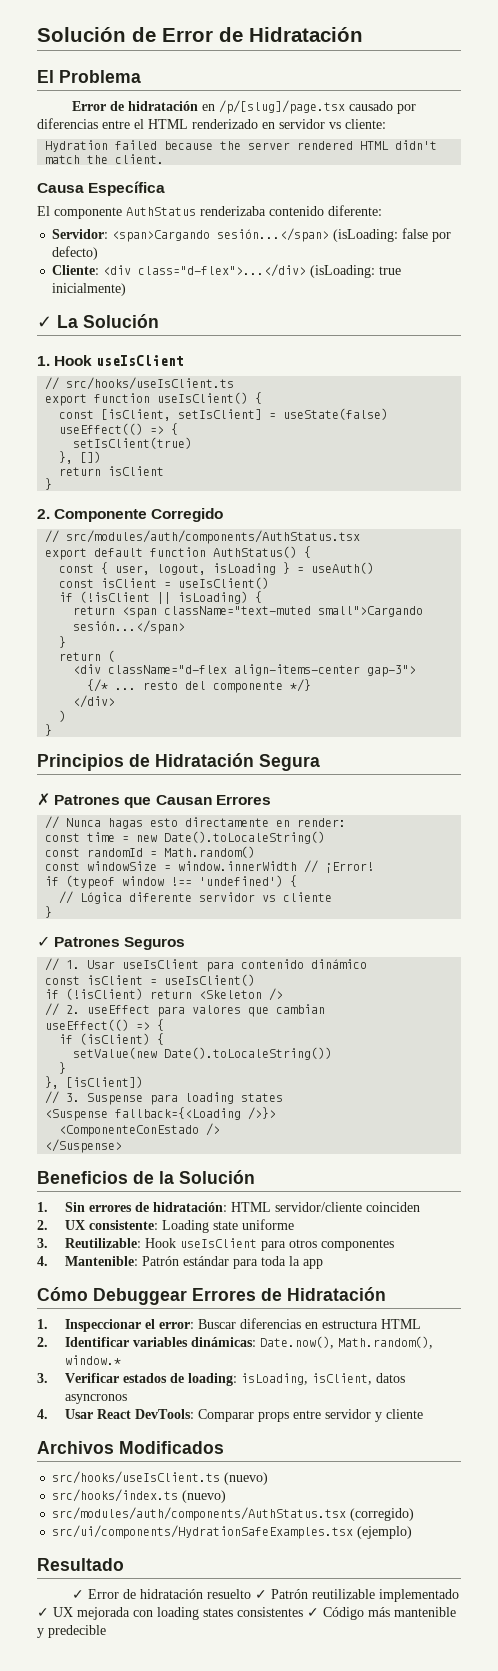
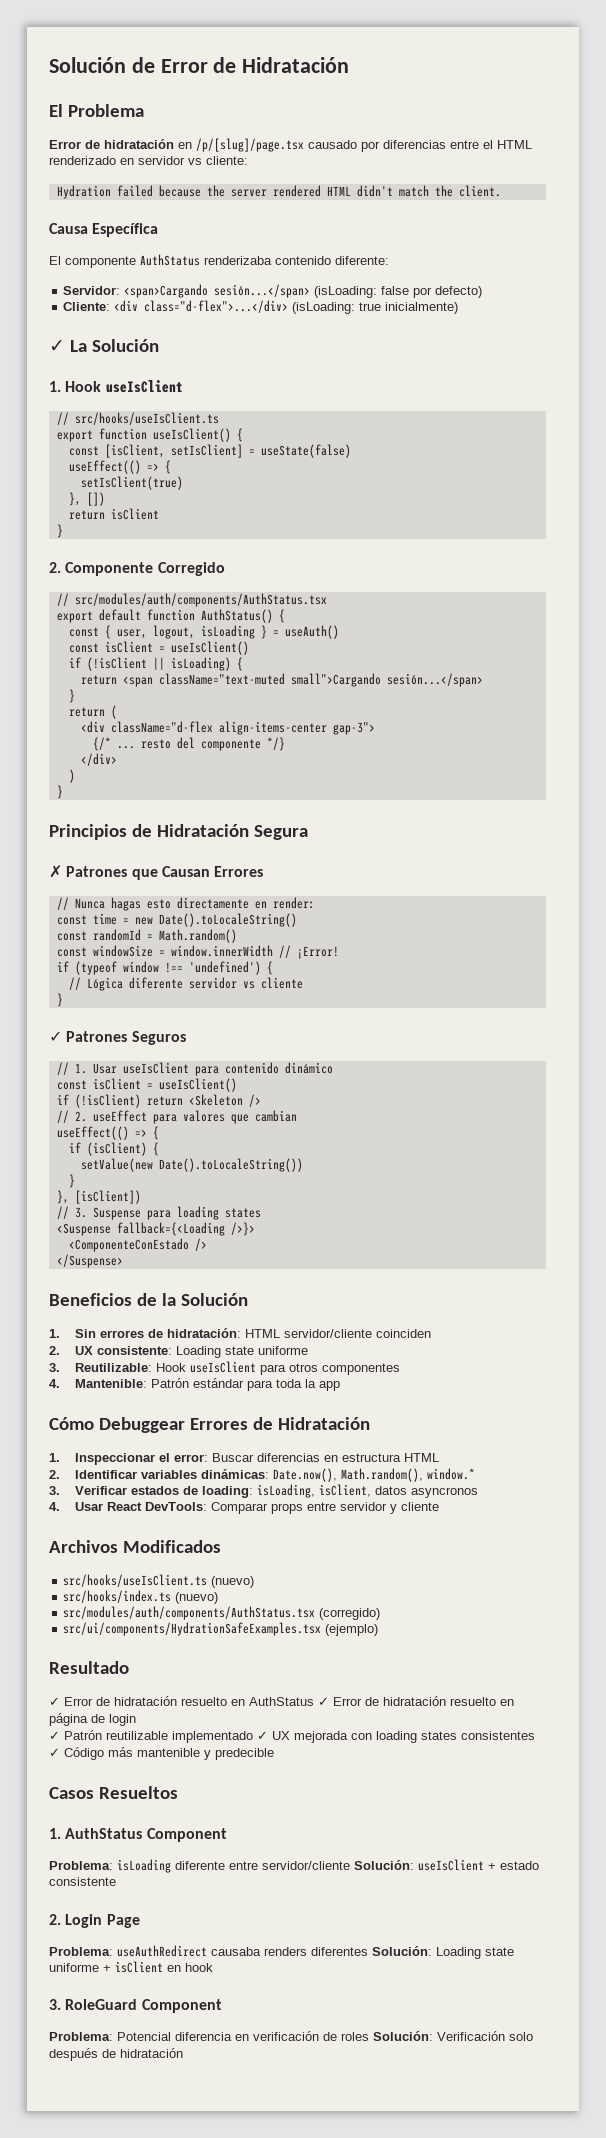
- ✓ Error de hidratación resuelto ✓ Patrón reutilizable implementado ✓ UX mejorada con loading states consistentes ✓ Código más mantenible y predecible
+ ✓ Error de hidratación resuelto en AuthStatus ✓ Error de hidratación resuelto en página de login
+ ✓ Patrón reutilizable implementado ✓ UX mejorada con loading states consistentes ✓ Código más mantenible y predecible
+ Casos Resueltos
+ 1. AuthStatus Component
+ Problema: isLoading diferente entre servidor/cliente Solución: useIsClient + estado consistente
+ 2. Login Page
+ Problema: useAuthRedirect causaba renders diferentes Solución: Loading state uniforme + isClient en hook
+ 3. RoleGuard Component
+ Problema: Potencial diferencia en verificación de roles Solución: Verificación solo después de hidratación

